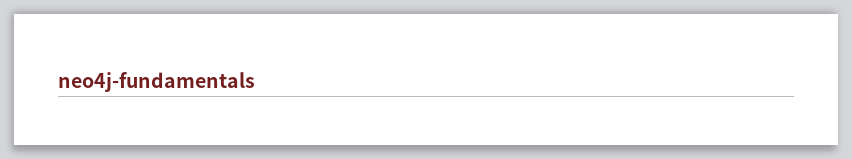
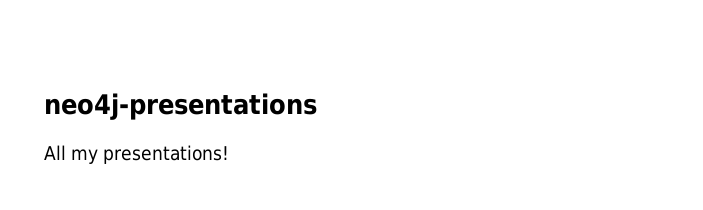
- neo4j-fundamentals
+ neo4j-presentations
+ All my presentations!

